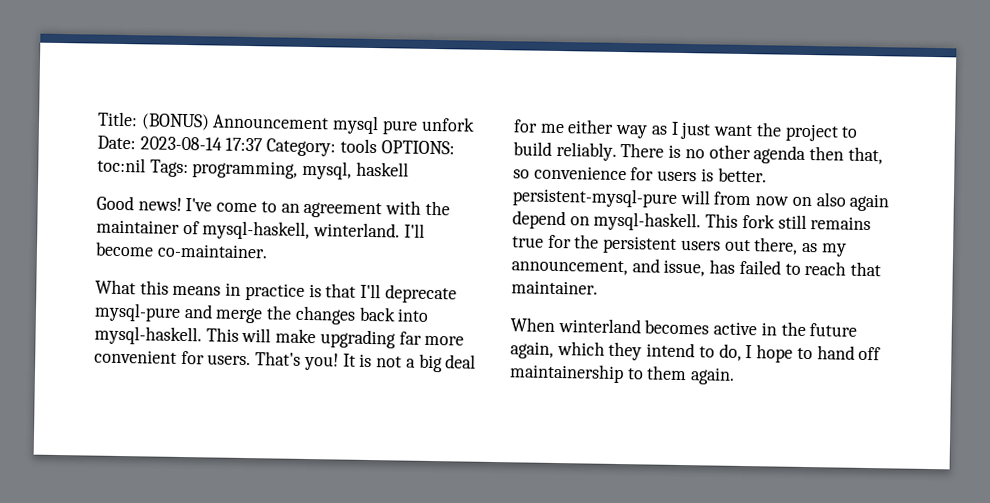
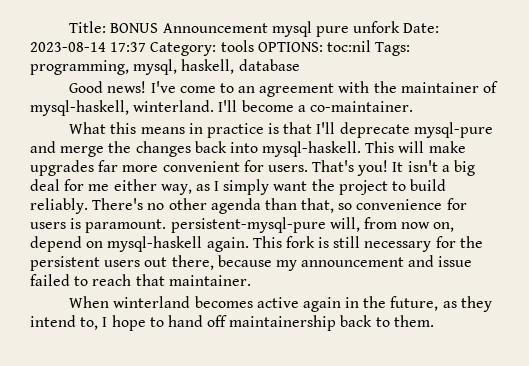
- Title: (BONUS) Announcement mysql pure unfork Date: 2023-08-14 17:37 Category: tools OPTIONS: toc:nil Tags: programming, mysql, haskell
+ Title: BONUS Announcement mysql pure unfork Date: 2023-08-14 17:37 Category: tools OPTIONS: toc:nil Tags: programming, mysql, haskell, database
- I'll become co-maintainer.
+ I'll become a co-maintainer.
- This will make upgrading far more convenient for users.
+ This will make upgrades far more convenient for users.
- It is not a big deal for me either way as I just want the project to build reliably.
+ It isn't a big deal for me either way, as I simply want the project to build reliably.
- There is no other agenda then that, so convenience for users is better. persistent-mysql-pure will from now on also again depend on mysql-haskell. This fork still remains true for the persistent users out there, as my announcement, and issue, has failed to reach that maintainer.
+ There's no other agenda than that, so convenience for users is paramount. persistent-mysql-pure will, from now on, depend on mysql-haskell again. This fork is still necessary for the persistent users out there, because my announcement and issue failed to reach that maintainer.
- When winterland becomes active in the future again, which they intend to do, I hope to hand off maintainership to them again.
+ When winterland becomes active again in the future, as they intend to, I hope to hand off maintainership back to them.

